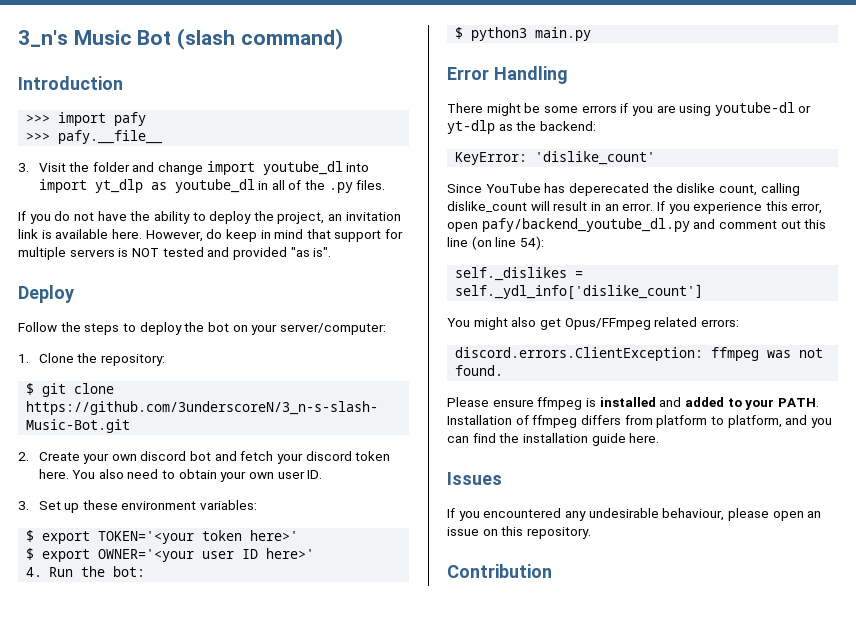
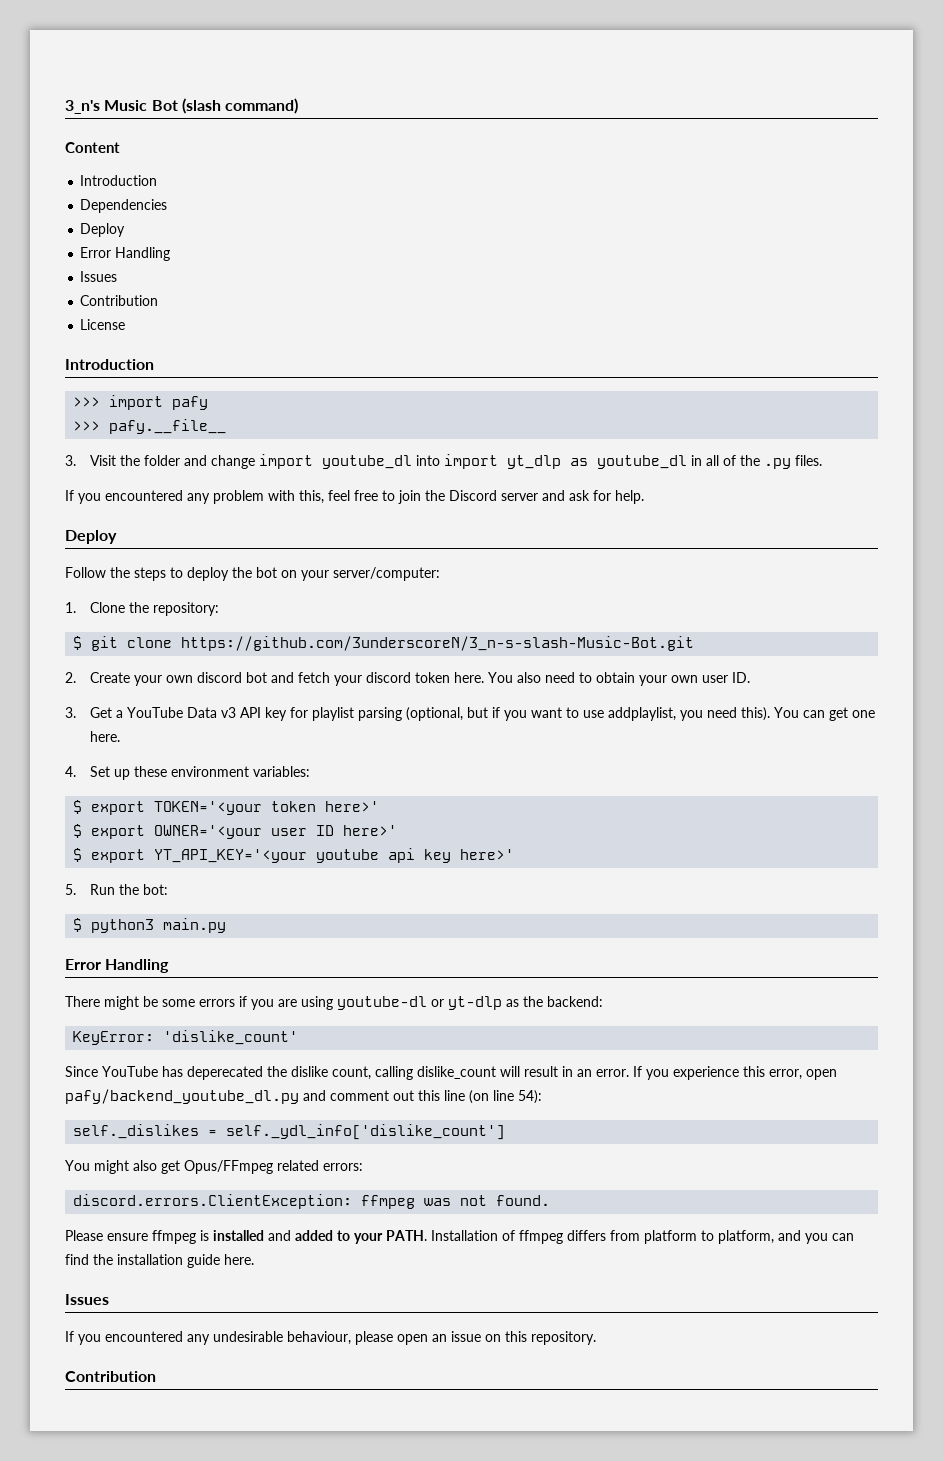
+ Content
+ Introduction
+ Dependencies
+ Deploy
+ Error Handling
+ Issues
+ Contribution
+ License
- If you do not have the ability to deploy the project, an invitation link is available here. However, do keep in mind that support for multiple servers is NOT tested and provided "as is".
+ If you encountered any problem with this, feel free to join the Discord server and ask for help.
- 3. Set up these environment variables:
+ 3. Get a YouTube Data v3 API key for playlist parsing (optional, but if you want to use addplaylist, you need this). You can get one here.
+ 4. Set up these environment variables:
- 4. Run the bot:
+ $ export YT_API_KEY='<your youtube api key here>'
+ 5. Run the bot:

